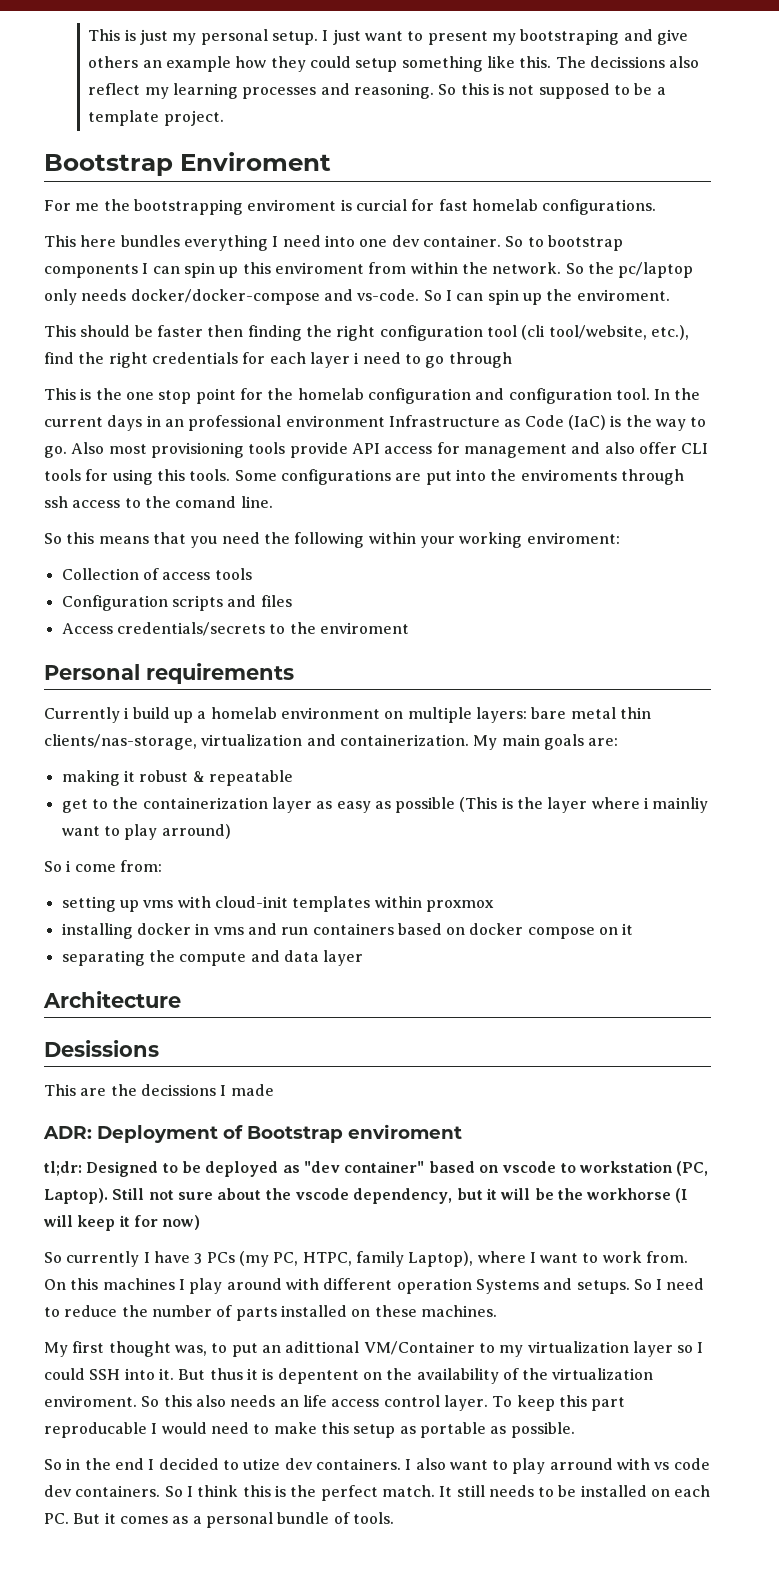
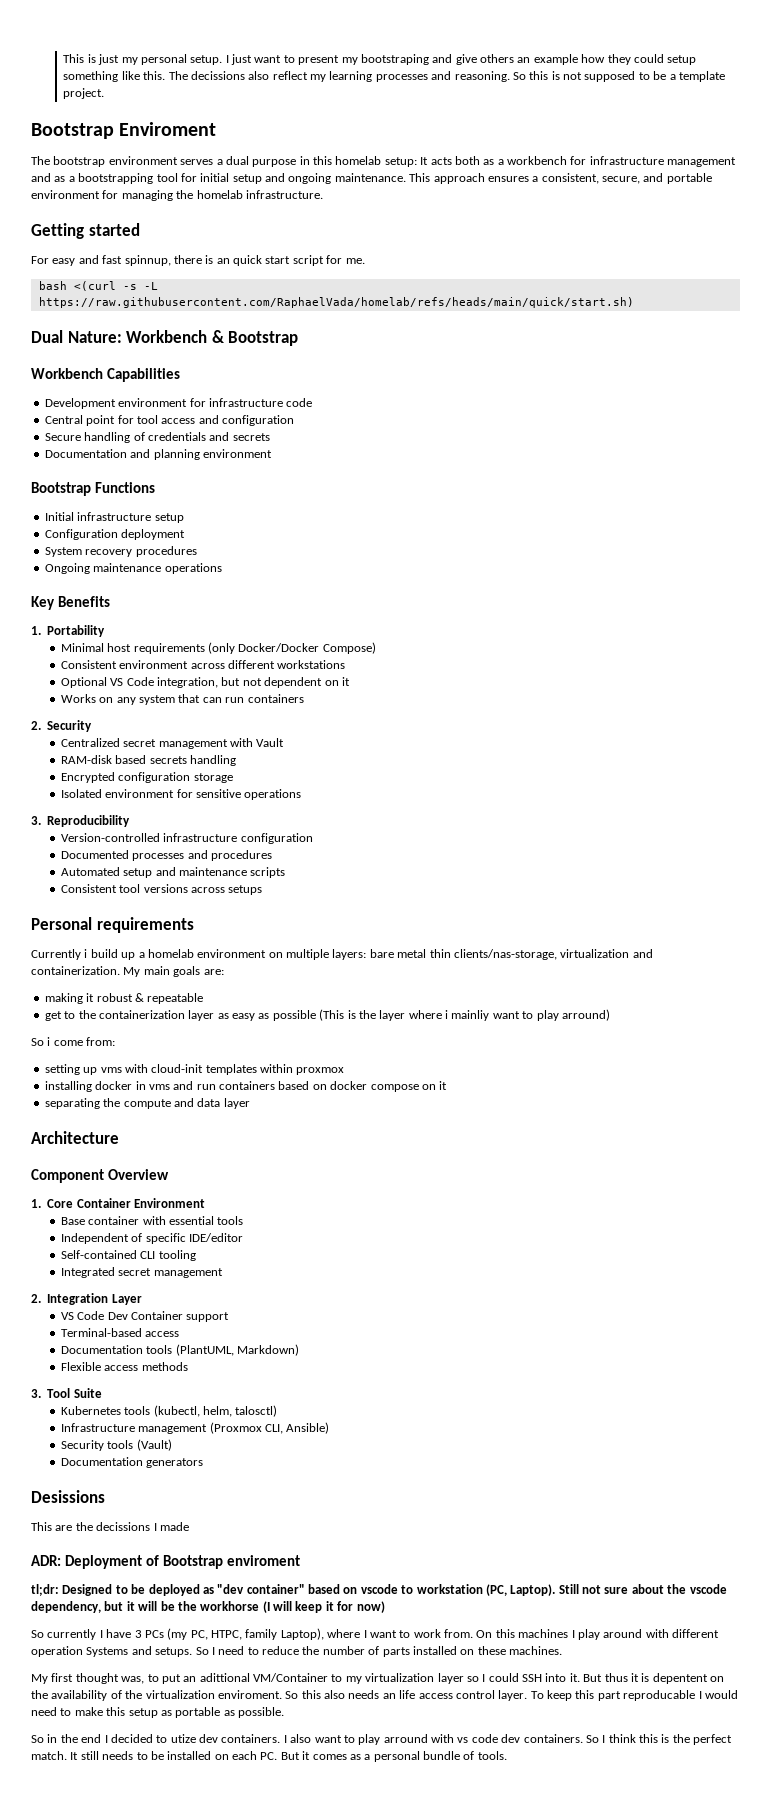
- For me the bootstrapping enviroment is curcial for fast homelab configurations.
- This here bundles everything I need into one dev container. So to bootstrap components I can spin up this enviroment from within the network. So the pc/laptop only needs docker/docker-compose and vs-code. So I can spin up the enviroment.
- This should be faster then finding the right configuration tool (cli tool/website, etc.), find the right credentials for each layer i need to go through
- This is the one stop point for the homelab configuration and configuration tool. In the current days in an professional environment Infrastructure as Code (IaC) is the way to go. Also most provisioning tools provide API access for management and also offer CLI tools for using this tools. Some configurations are put into the enviroments through ssh access to the comand line.
- So this means that you need the following within your working enviroment:
- Collection of access tools
- Configuration scripts and files
- Access credentials/secrets to the enviroment
+ The bootstrap environment serves a dual purpose in this homelab setup: It acts both as a workbench for infrastructure management and as a bootstrapping tool for initial setup and ongoing maintenance. This approach ensures a consistent, secure, and portable environment for managing the homelab infrastructure.
+ Getting started
+ For easy and fast spinnup, there is an quick start script for me.
+ bash <(curl -s -L https://raw.githubusercontent.com/RaphaelVada/homelab/refs/heads/main/quick/start.sh)
+ Dual Nature: Workbench & Bootstrap
+ Workbench Capabilities
+ Development environment for infrastructure code
+ Central point for tool access and configuration
+ Secure handling of credentials and secrets
+ Documentation and planning environment
+ Bootstrap Functions
+ Initial infrastructure setup
+ Configuration deployment
+ System recovery procedures
+ Ongoing maintenance operations
+ Key Benefits
+ 1. Portability
+ Minimal host requirements (only Docker/Docker Compose)
+ Consistent environment across different workstations
+ Optional VS Code integration, but not dependent on it
+ Works on any system that can run containers
+ 2. Security
+ Centralized secret management with Vault
+ RAM-disk based secrets handling
+ Encrypted configuration storage
+ Isolated environment for sensitive operations
+ 3. Reproducibility
+ Version-controlled infrastructure configuration
+ Documented processes and procedures
+ Automated setup and maintenance scripts
+ Consistent tool versions across setups
+ Component Overview
+ 1. Core Container Environment
+ Base container with essential tools
+ Independent of specific IDE/editor
+ Self-contained CLI tooling
+ Integrated secret management
+ 2. Integration Layer
+ VS Code Dev Container support
+ Terminal-based access
+ Documentation tools (PlantUML, Markdown)
+ Flexible access methods
+ 3. Tool Suite
+ Kubernetes tools (kubectl, helm, talosctl)
+ Infrastructure management (Proxmox CLI, Ansible)
+ Security tools (Vault)
+ Documentation generators

